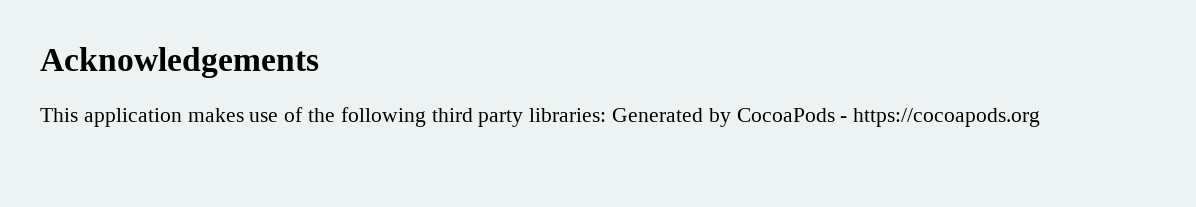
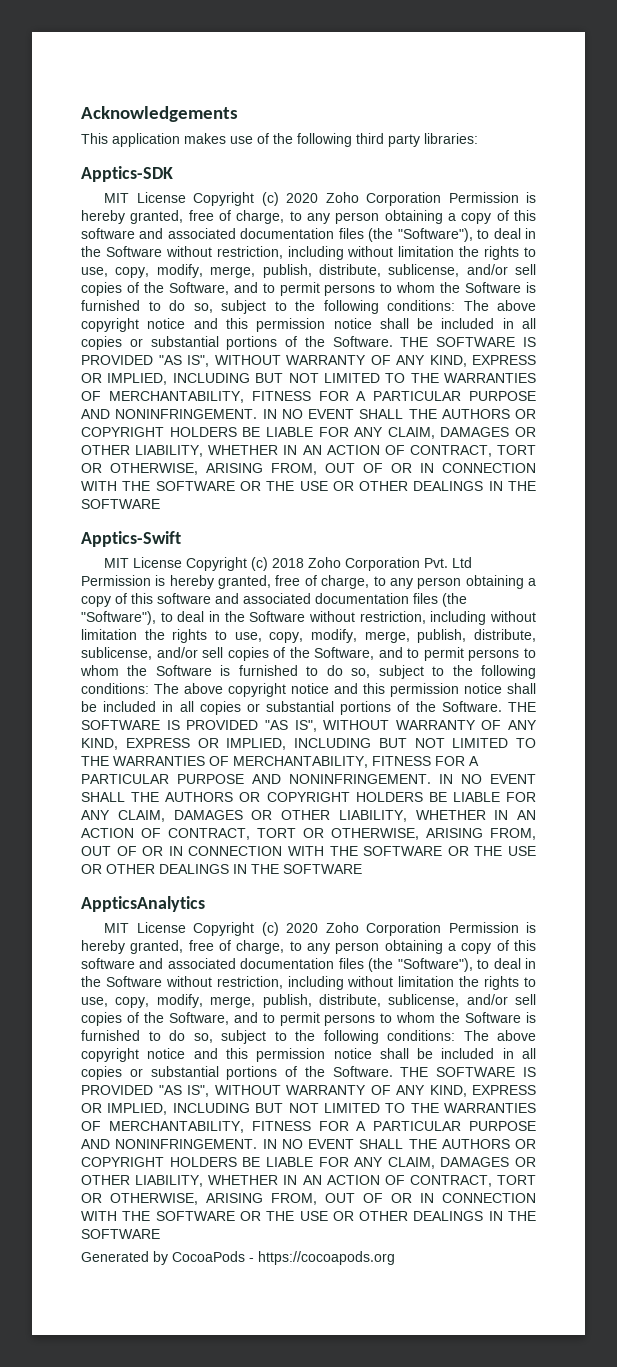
- This application makes use of the following third party libraries: Generated by CocoaPods - https://cocoapods.org
+ This application makes use of the following third party libraries:
+ Apptics-SDK
+ MIT License Copyright (c) 2020 Zoho Corporation Permission is hereby granted, free of charge, to any person obtaining a copy of this software and associated documentation files (the "Software"), to deal in the Software without restriction, including without limitation the rights to use, copy, modify, merge, publish, distribute, sublicense, and/or sell copies of the Software, and to permit persons to whom the Software is furnished to do so, subject to the following conditions: The above copyright notice and this permission notice shall be included in all copies or substantial portions of the Software. THE SOFTWARE IS PROVIDED "AS IS", WITHOUT WARRANTY OF ANY KIND, EXPRESS OR IMPLIED, INCLUDING BUT NOT LIMITED TO THE WARRANTIES OF MERCHANTABILITY, FITNESS FOR A PARTICULAR PURPOSE AND NONINFRINGEMENT. IN NO EVENT SHALL THE AUTHORS OR COPYRIGHT HOLDERS BE LIABLE FOR ANY CLAIM, DAMAGES OR OTHER LIABILITY, WHETHER IN AN ACTION OF CONTRACT, TORT OR OTHERWISE, ARISING FROM, OUT OF OR IN CONNECTION WITH THE SOFTWARE OR THE USE OR OTHER DEALINGS IN THE SOFTWARE
+ Apptics-Swift
+ MIT License Copyright (c) 2018 Zoho Corporation Pvt. Ltd Permission is hereby granted, free of charge, to any person obtaining a copy of this software and associated documentation files (the "Software"), to deal in the Software without restriction, including without limitation the rights to use, copy, modify, merge, publish, distribute, sublicense, and/or sell copies of the Software, and to permit persons to whom the Software is furnished to do so, subject to the following conditions: The above copyright notice and this permission notice shall be included in all copies or substantial portions of the Software. THE SOFTWARE IS PROVIDED "AS IS", WITHOUT WARRANTY OF ANY KIND, EXPRESS OR IMPLIED, INCLUDING BUT NOT LIMITED TO THE WARRANTIES OF MERCHANTABILITY, FITNESS FOR A PARTICULAR PURPOSE AND NONINFRINGEMENT. IN NO EVENT SHALL THE AUTHORS OR COPYRIGHT HOLDERS BE LIABLE FOR ANY CLAIM, DAMAGES OR OTHER LIABILITY, WHETHER IN AN ACTION OF CONTRACT, TORT OR OTHERWISE, ARISING FROM, OUT OF OR IN CONNECTION WITH THE SOFTWARE OR THE USE OR OTHER DEALINGS IN THE SOFTWARE
+ AppticsAnalytics
+ MIT License Copyright (c) 2020 Zoho Corporation Permission is hereby granted, free of charge, to any person obtaining a copy of this software and associated documentation files (the "Software"), to deal in the Software without restriction, including without limitation the rights to use, copy, modify, merge, publish, distribute, sublicense, and/or sell copies of the Software, and to permit persons to whom the Software is furnished to do so, subject to the following conditions: The above copyright notice and this permission notice shall be included in all copies or substantial portions of the Software. THE SOFTWARE IS PROVIDED "AS IS", WITHOUT WARRANTY OF ANY KIND, EXPRESS OR IMPLIED, INCLUDING BUT NOT LIMITED TO THE WARRANTIES OF MERCHANTABILITY, FITNESS FOR A PARTICULAR PURPOSE AND NONINFRINGEMENT. IN NO EVENT SHALL THE AUTHORS OR COPYRIGHT HOLDERS BE LIABLE FOR ANY CLAIM, DAMAGES OR OTHER LIABILITY, WHETHER IN AN ACTION OF CONTRACT, TORT OR OTHERWISE, ARISING FROM, OUT OF OR IN CONNECTION WITH THE SOFTWARE OR THE USE OR OTHER DEALINGS IN THE SOFTWARE
+ Generated by CocoaPods - https://cocoapods.org

